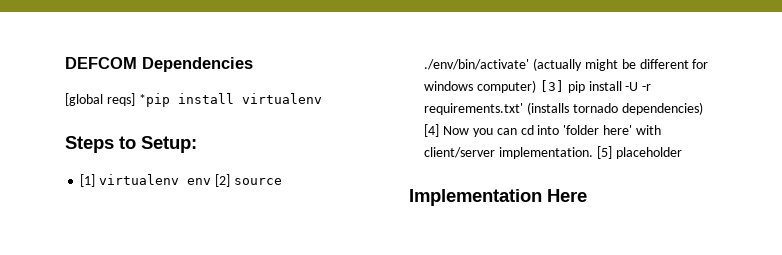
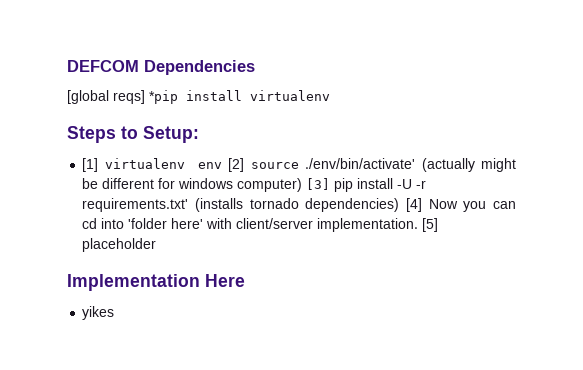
+ yikes

